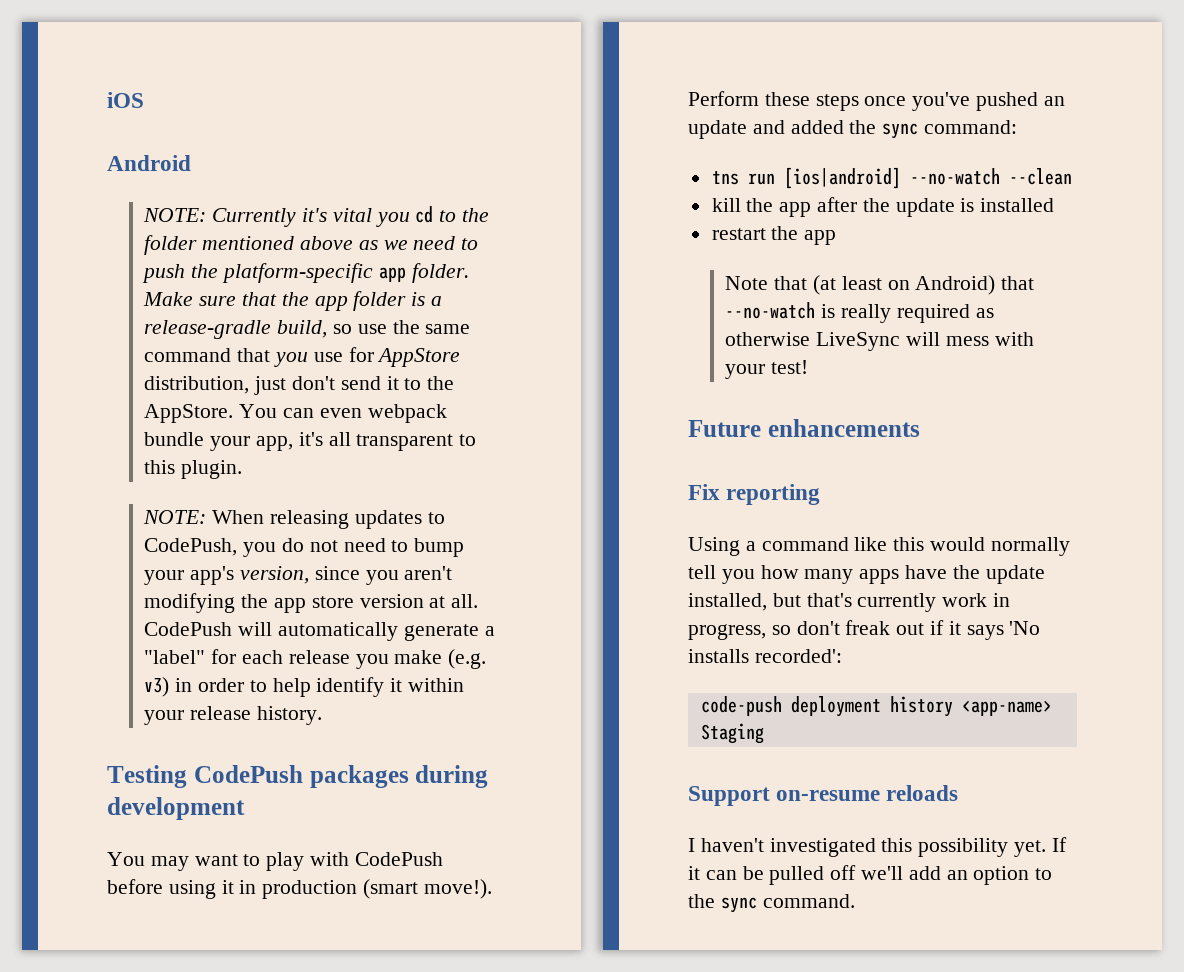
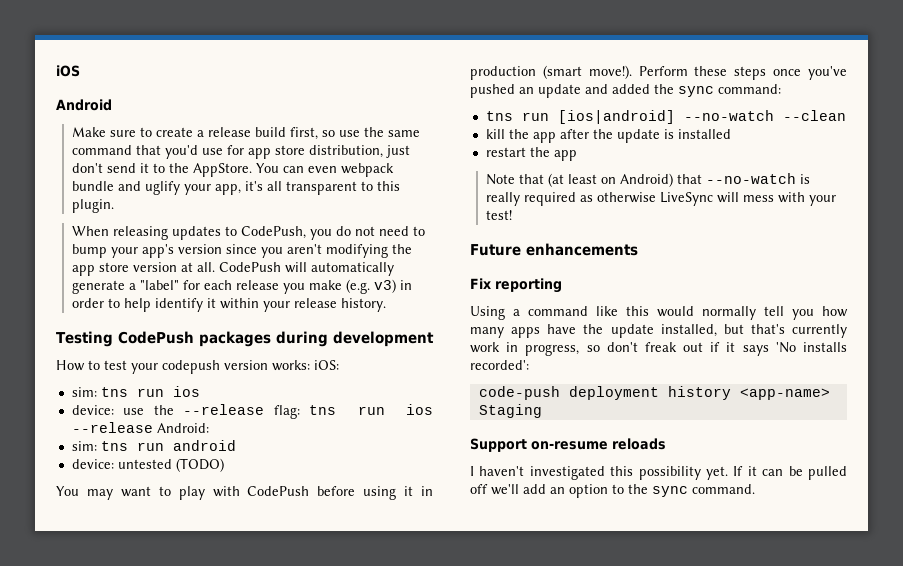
- NOTE: Currently it's vital you cd to the folder mentioned above as we need to push the platform-specific app folder. Make sure that the app folder is a release-gradle build, so use the same command that you use for AppStore distribution, just don't send it to the AppStore.
+ Make sure to create a release build first, so use the same command that you'd use for app store distribution, just don't send it to the AppStore.
- You can even webpack bundle your app, it's all transparent to this plugin.
+ You can even webpack bundle and uglify your app, it's all transparent to this plugin.
- NOTE: When releasing updates to CodePush, you do not need to bump your app's version, since you aren't modifying the app store version at all.
+ When releasing updates to CodePush, you do not need to bump your app's version since you aren't modifying the app store version at all.
+ How to test your codepush version works: iOS:
+ sim: tns run ios
+ device: use the --release flag: tns run ios --release Android:
+ sim: tns run android
+ device: untested (TODO)

